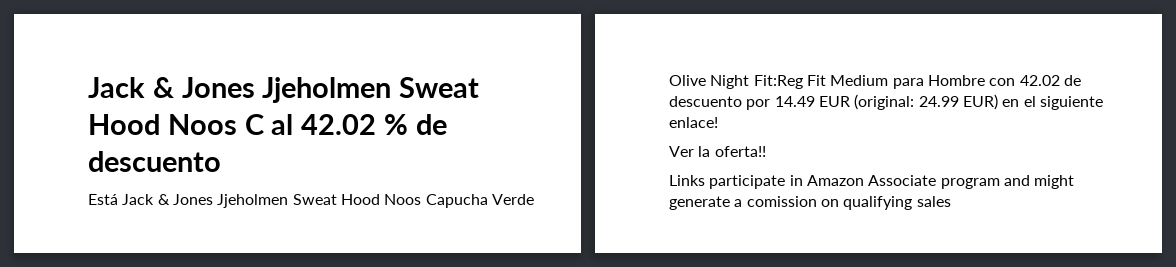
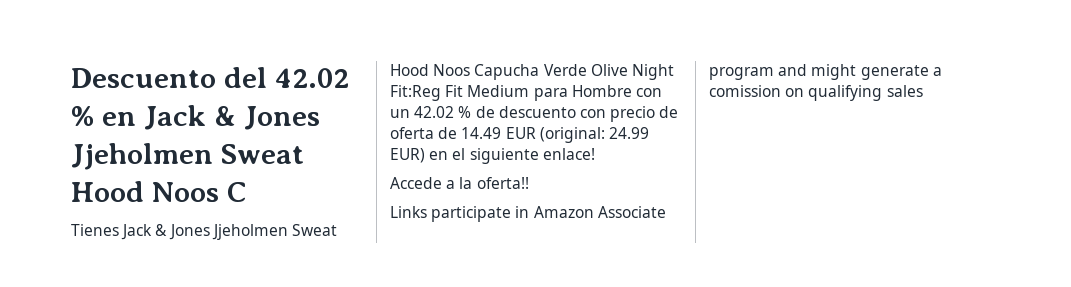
- Jack & Jones Jjeholmen Sweat Hood Noos C al 42.02 % de descuento
- Está Jack & Jones Jjeholmen Sweat Hood Noos Capucha Verde Olive Night Fit:Reg Fit Medium para Hombre con 42.02 de descuento por 14.49 EUR (original: 24.99 EUR) en el siguiente enlace!
+ Descuento del 42.02 % en Jack & Jones Jjeholmen Sweat Hood Noos C
+ Tienes Jack & Jones Jjeholmen Sweat Hood Noos Capucha Verde Olive Night Fit:Reg Fit Medium para Hombre con un 42.02 % de descuento con precio de oferta de 14.49 EUR (original: 24.99 EUR) en el siguiente enlace!
- Ver la oferta!!
+ Accede a la oferta!!

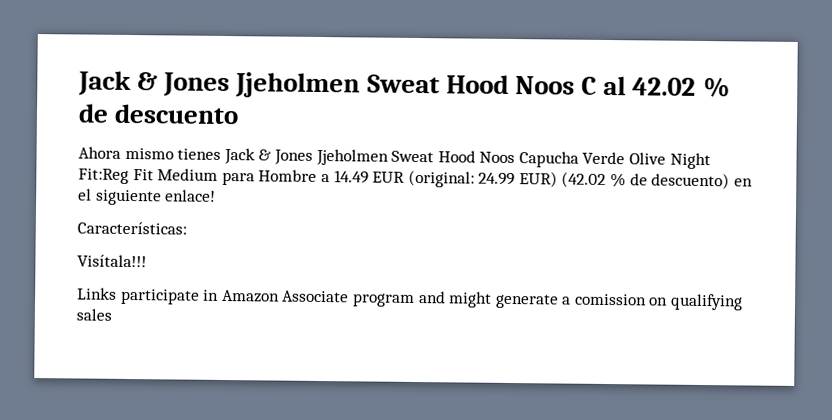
- Descuento del 42.02 % en Jack & Jones Jjeholmen Sweat Hood Noos C
- Tienes Jack & Jones Jjeholmen Sweat Hood Noos Capucha Verde Olive Night Fit:Reg Fit Medium para Hombre con un 42.02 % de descuento con precio de oferta de 14.49 EUR (original: 24.99 EUR) en el siguiente enlace!
+ Jack & Jones Jjeholmen Sweat Hood Noos C al 42.02 % de descuento
+ Ahora mismo tienes Jack & Jones Jjeholmen Sweat Hood Noos Capucha Verde Olive Night Fit:Reg Fit Medium para Hombre a 14.49 EUR (original: 24.99 EUR) (42.02 % de descuento) en el siguiente enlace!
- Accede a la oferta!!
+ Características:
+ Visítala!!!

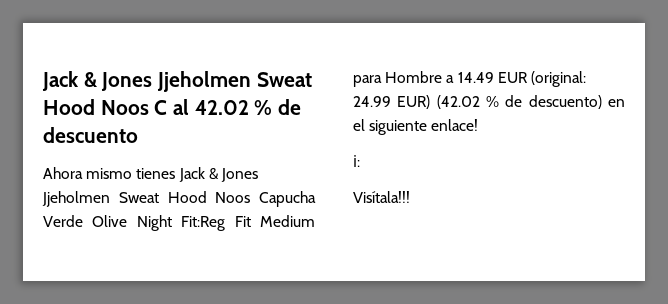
- Características:
+ ℹ:
- Links participate in Amazon Associate program and might generate a comission on qualifying sales

